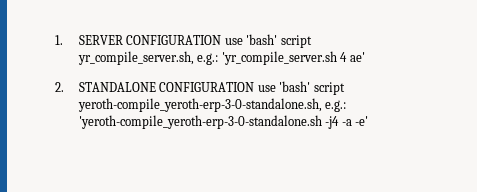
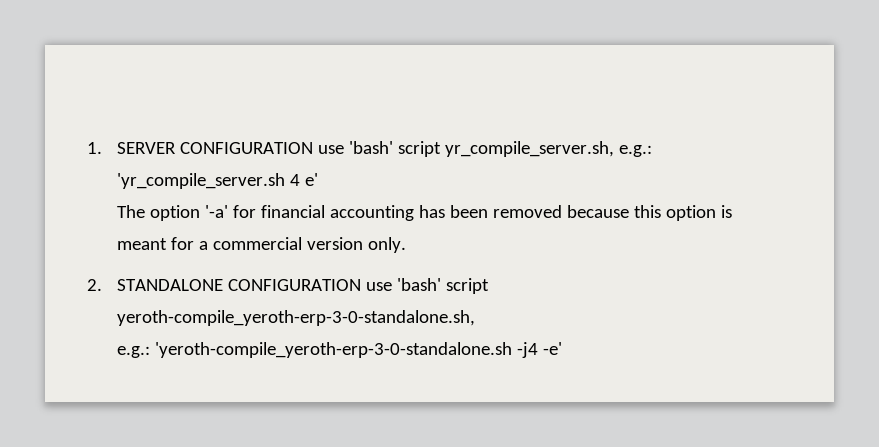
- 1. SERVER CONFIGURATION use 'bash' script yr_compile_server.sh, e.g.: 'yr_compile_server.sh 4 ae'
+ 1. SERVER CONFIGURATION use 'bash' script yr_compile_server.sh, e.g.: 'yr_compile_server.sh 4 e'
+ The option '-a' for financial accounting has been removed because this option is meant for a commercial version only.
- 2. STANDALONE CONFIGURATION use 'bash' script yeroth-compile_yeroth-erp-3-0-standalone.sh, e.g.: 'yeroth-compile_yeroth-erp-3-0-standalone.sh -j4 -a -e'
+ 2. STANDALONE CONFIGURATION use 'bash' script yeroth-compile_yeroth-erp-3-0-standalone.sh,
+ e.g.: 'yeroth-compile_yeroth-erp-3-0-standalone.sh -j4 -e'

